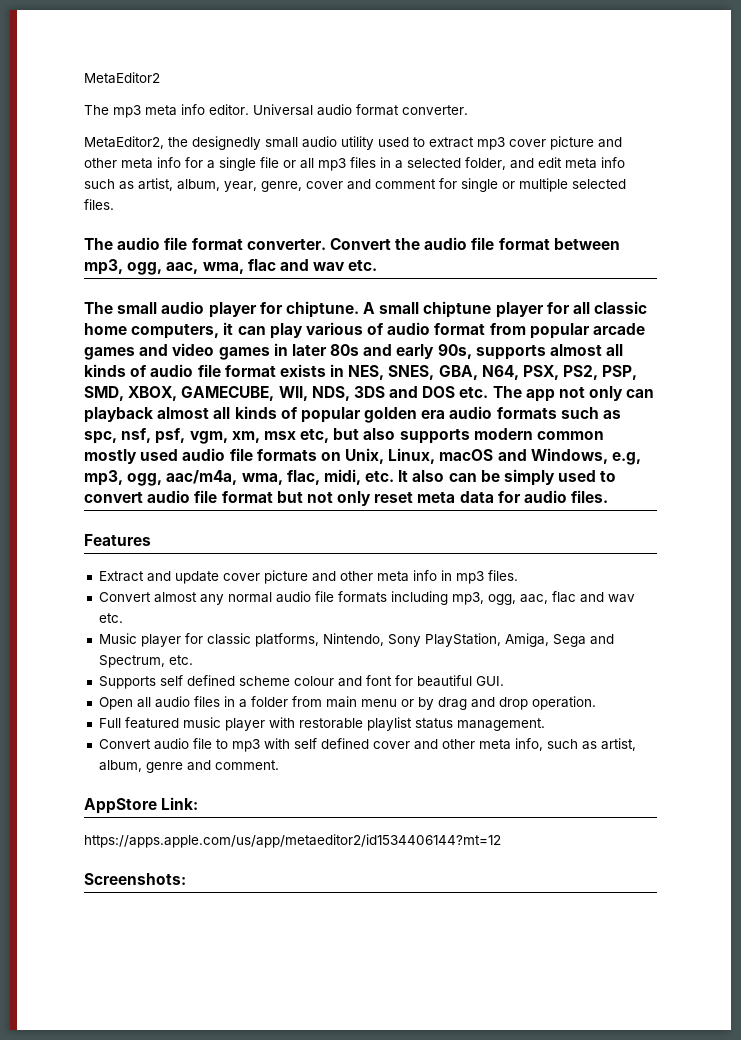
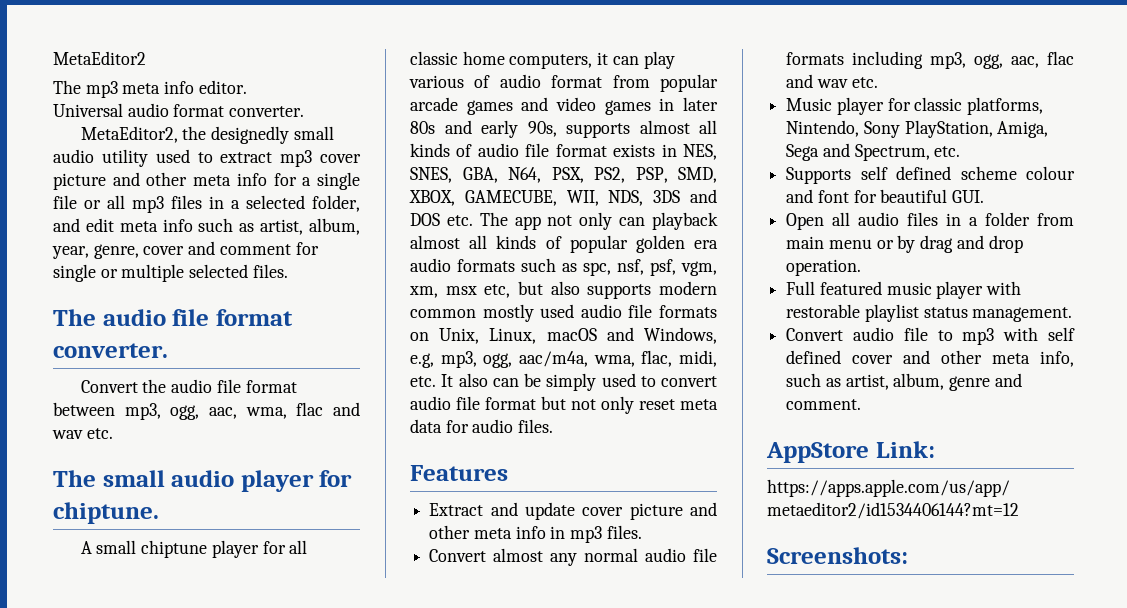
- The mp3 meta info editor. Universal audio format converter.
+ The mp3 meta info editor.
+ Universal audio format converter.
- The audio file format converter. Convert the audio file format between mp3, ogg, aac, wma, flac and wav etc.
+ The audio file format converter.
+ Convert the audio file format between mp3, ogg, aac, wma, flac and wav etc.
- The small audio player for chiptune. A small chiptune player for all classic home computers, it can play various of audio format from popular arcade games and video games in later 80s and early 90s, supports almost all kinds of audio file format exists in NES, SNES, GBA, N64, PSX, PS2, PSP, SMD, XBOX, GAMECUBE, WII, NDS, 3DS and DOS etc. The app not only can playback almost all kinds of popular golden era audio formats such as spc, nsf, psf, vgm, xm, msx etc, but also supports modern common mostly used audio file formats on Unix, Linux, macOS and Windows, e.g, mp3, ogg, aac/m4a, wma, flac, midi, etc. It also can be simply used to convert audio file format but not only reset meta data for audio files.
+ The small audio player for chiptune.
+ A small chiptune player for all classic home computers, it can play various of audio format from popular arcade games and video games in later 80s and early 90s, supports almost all kinds of audio file format exists in NES, SNES, GBA, N64, PSX, PS2, PSP, SMD, XBOX, GAMECUBE, WII, NDS, 3DS and DOS etc. The app not only can playback almost all kinds of popular golden era audio formats such as spc, nsf, psf, vgm, xm, msx etc, but also supports modern common mostly used audio file formats on Unix, Linux, macOS and Windows, e.g, mp3, ogg, aac/m4a, wma, flac, midi, etc. It also can be simply used to convert audio file format but not only reset meta data for audio files.

